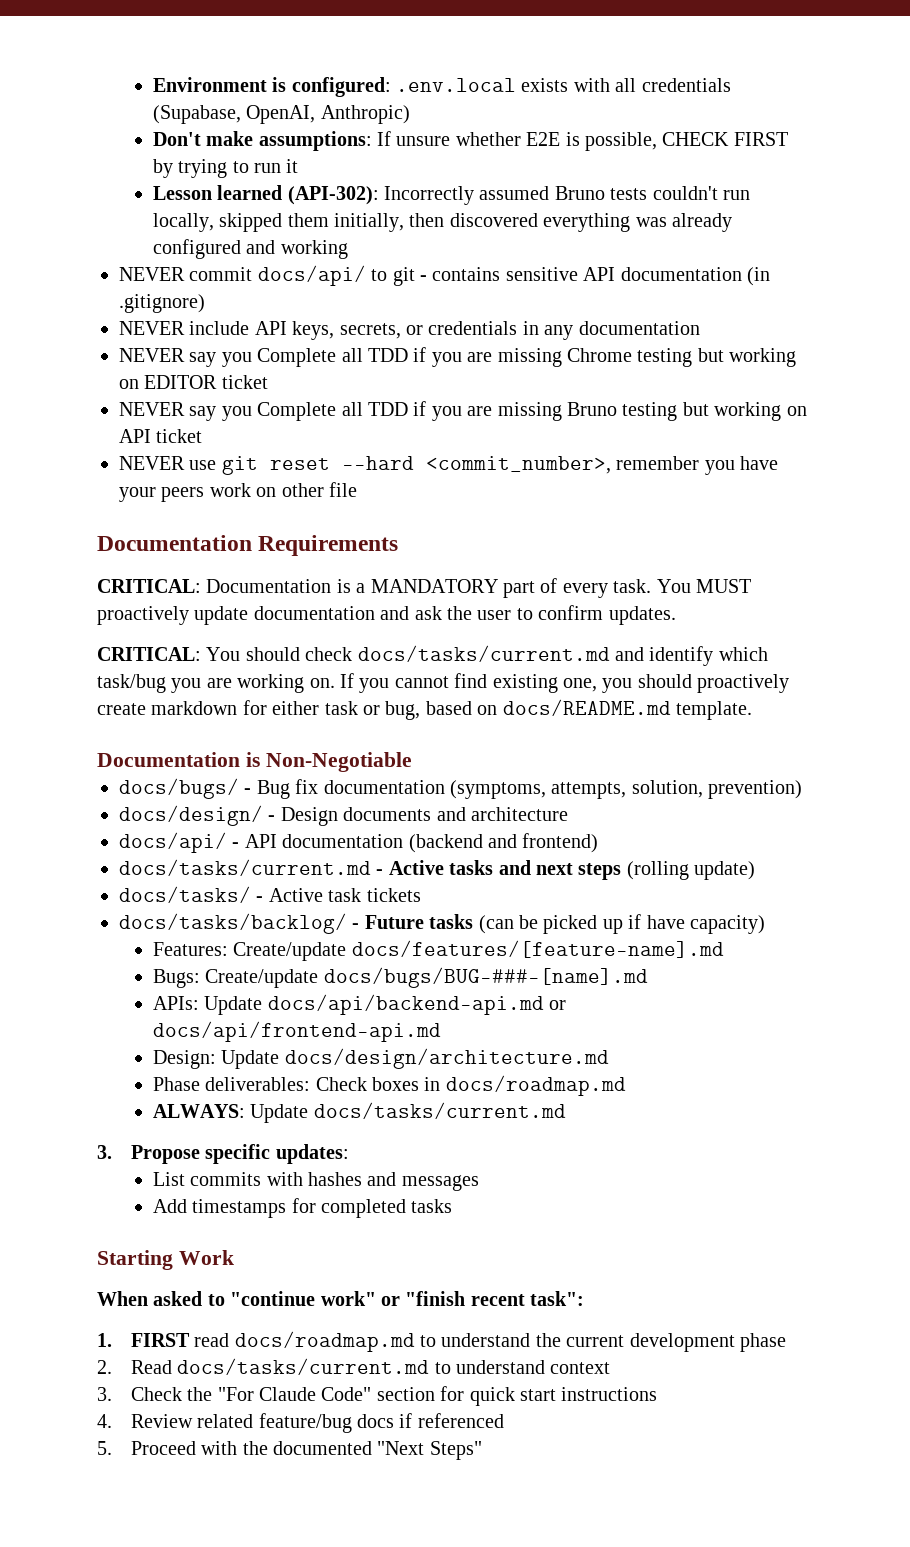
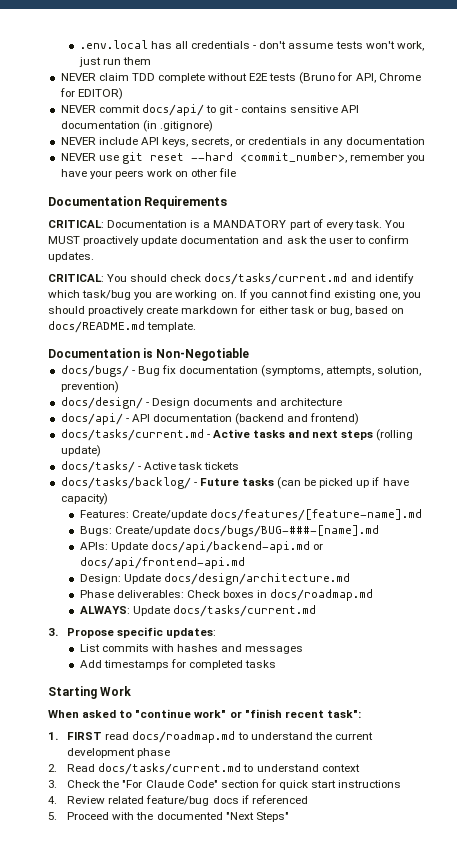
- Environment is configured: .env.local exists with all credentials (Supabase, OpenAI, Anthropic)
- Don't make assumptions: If unsure whether E2E is possible, CHECK FIRST by trying to run it
- Lesson learned (API-302): Incorrectly assumed Bruno tests couldn't run locally, skipped them initially, then discovered everything was already configured and working
+ .env.local has all credentials - don't assume tests won't work, just run them
+ NEVER claim TDD complete without E2E tests (Bruno for API, Chrome for EDITOR)
- NEVER say you Complete all TDD if you are missing Chrome testing but working on EDITOR ticket
- NEVER say you Complete all TDD if you are missing Bruno testing but working on API ticket

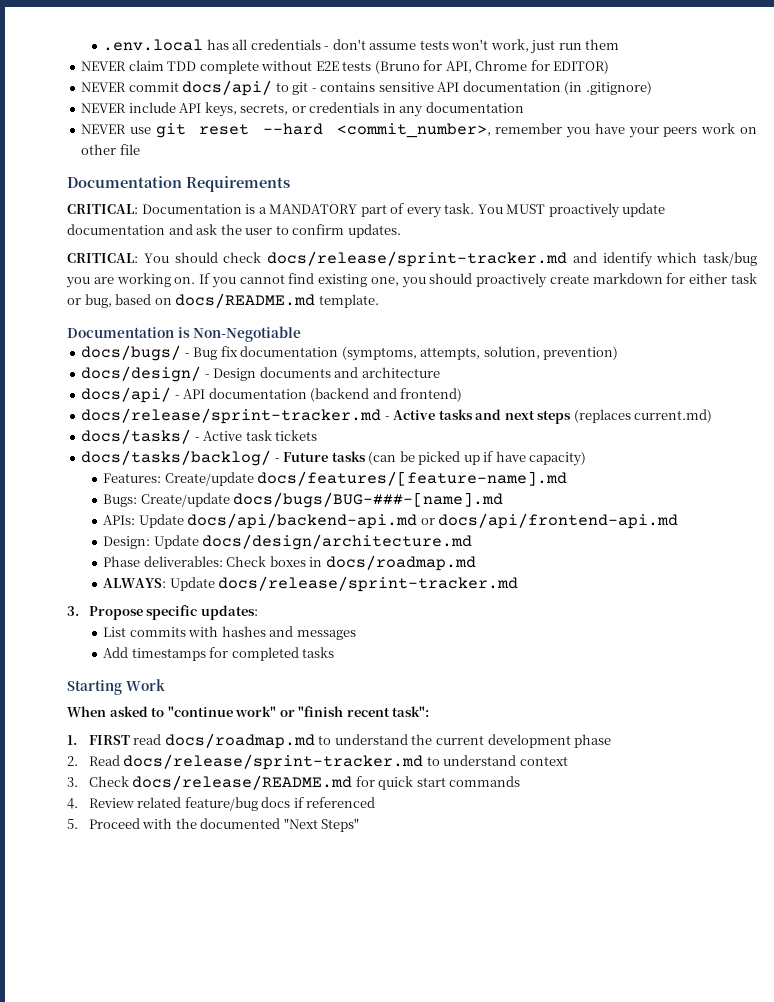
- CRITICAL: You should check docs/tasks/current.md and identify which task/bug you are working on.
+ CRITICAL: You should check docs/release/sprint-tracker.md and identify which task/bug you are working on.
- docs/tasks/current.md - Active tasks and next steps (rolling update)
+ docs/release/sprint-tracker.md - Active tasks and next steps (replaces current.md)
- ALWAYS: Update docs/tasks/current.md
+ ALWAYS: Update docs/release/sprint-tracker.md
- 2. Read docs/tasks/current.md to understand context
+ 2. Read docs/release/sprint-tracker.md to understand context
- 3. Check the "For Claude Code" section for quick start instructions
+ 3. Check docs/release/README.md for quick start commands

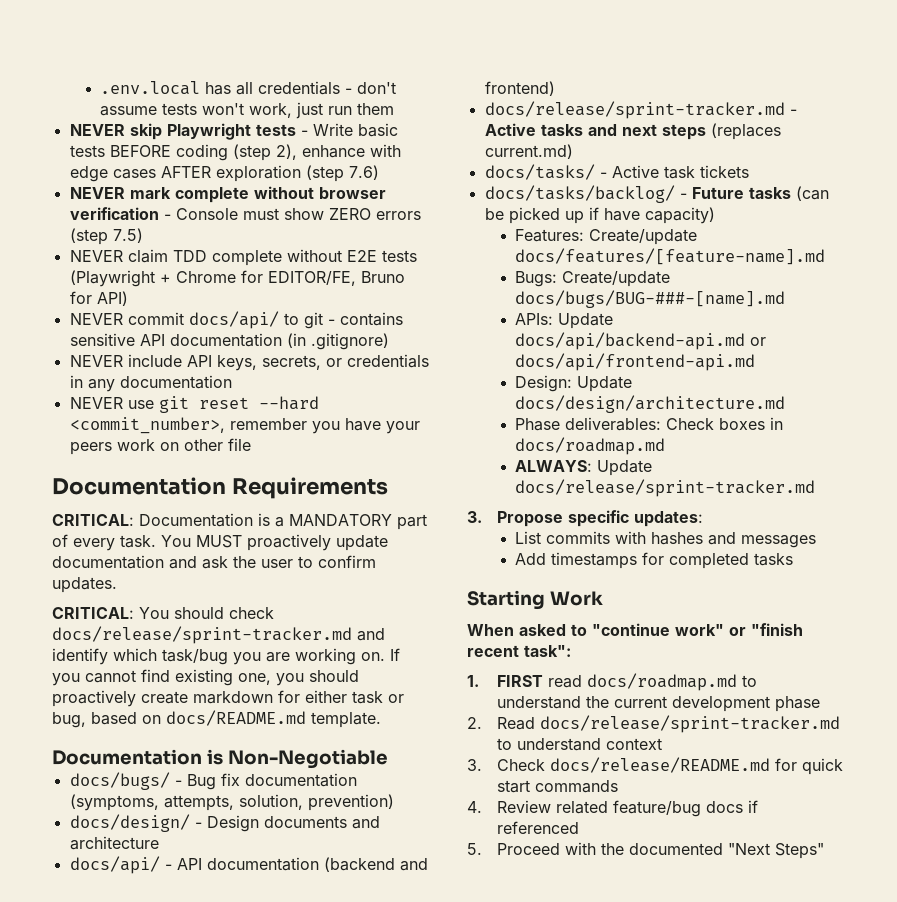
+ NEVER skip Playwright tests - Write basic tests BEFORE coding (step 2), enhance with edge cases AFTER exploration (step 7.6)
+ NEVER mark complete without browser verification - Console must show ZERO errors (step 7.5)
- NEVER claim TDD complete without E2E tests (Bruno for API, Chrome for EDITOR)
+ NEVER claim TDD complete without E2E tests (Playwright + Chrome for EDITOR/FE, Bruno for API)

